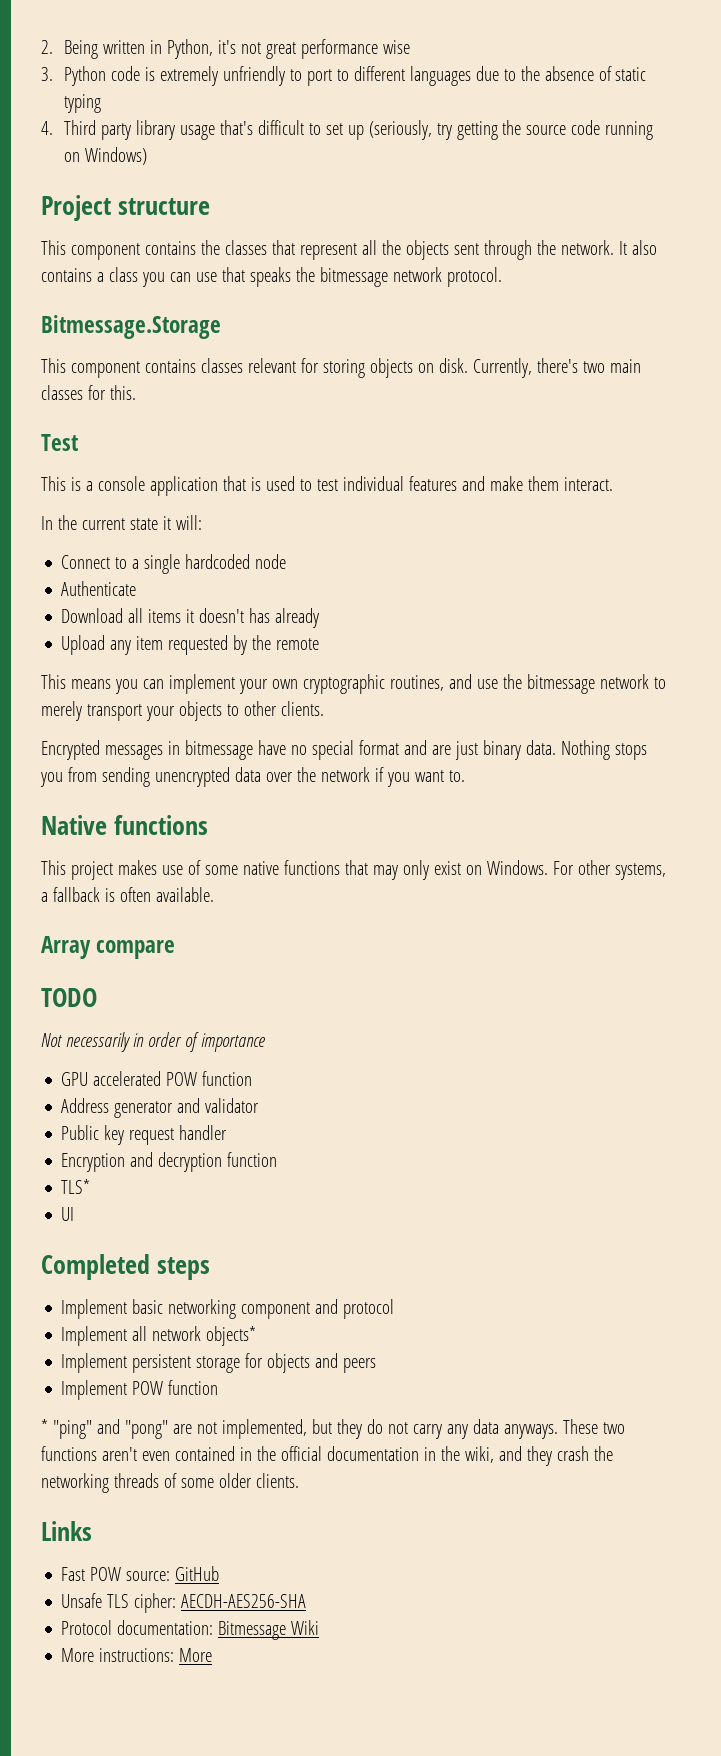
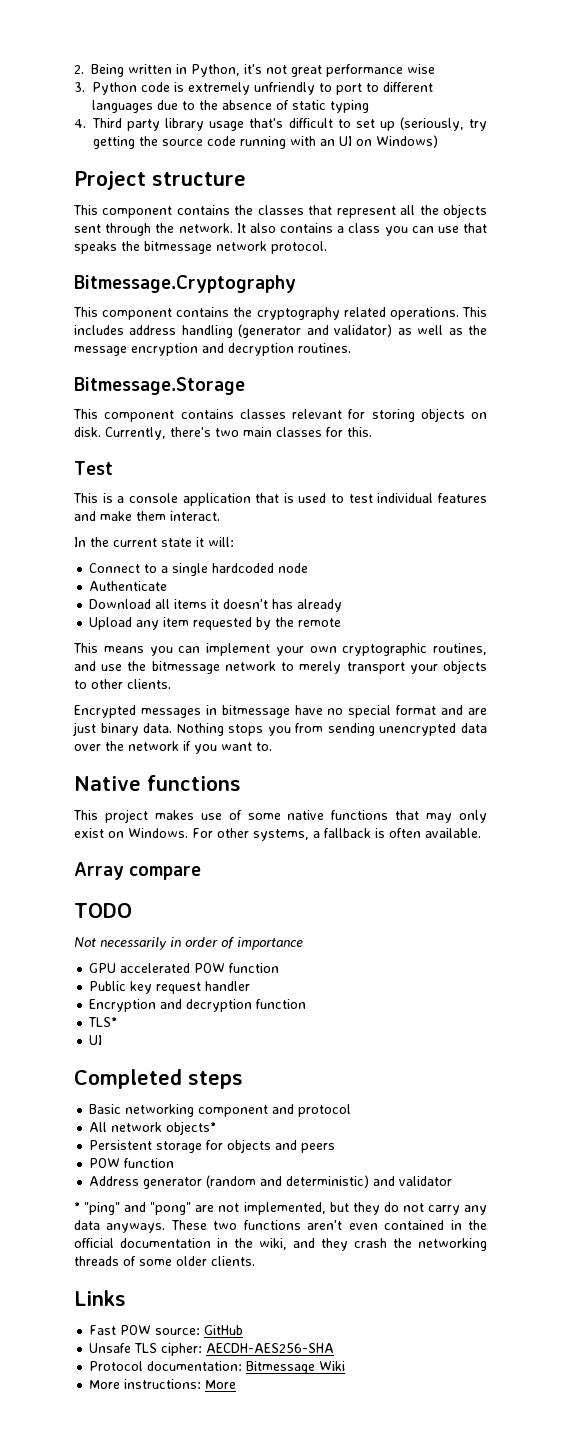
- 4. Third party library usage that's difficult to set up (seriously, try getting the source code running on Windows)
+ 4. Third party library usage that's difficult to set up (seriously, try getting the source code running with an UI on Windows)
+ Bitmessage.Cryptography
+ This component contains the cryptography related operations. This includes address handling (generator and validator) as well as the message encryption and decryption routines.
- Address generator and validator
- Implement basic networking component and protocol
+ Basic networking component and protocol
- Implement all network objects*
+ All network objects*
- Implement persistent storage for objects and peers
- Implement POW function
+ Persistent storage for objects and peers
+ POW function
+ Address generator (random and deterministic) and validator

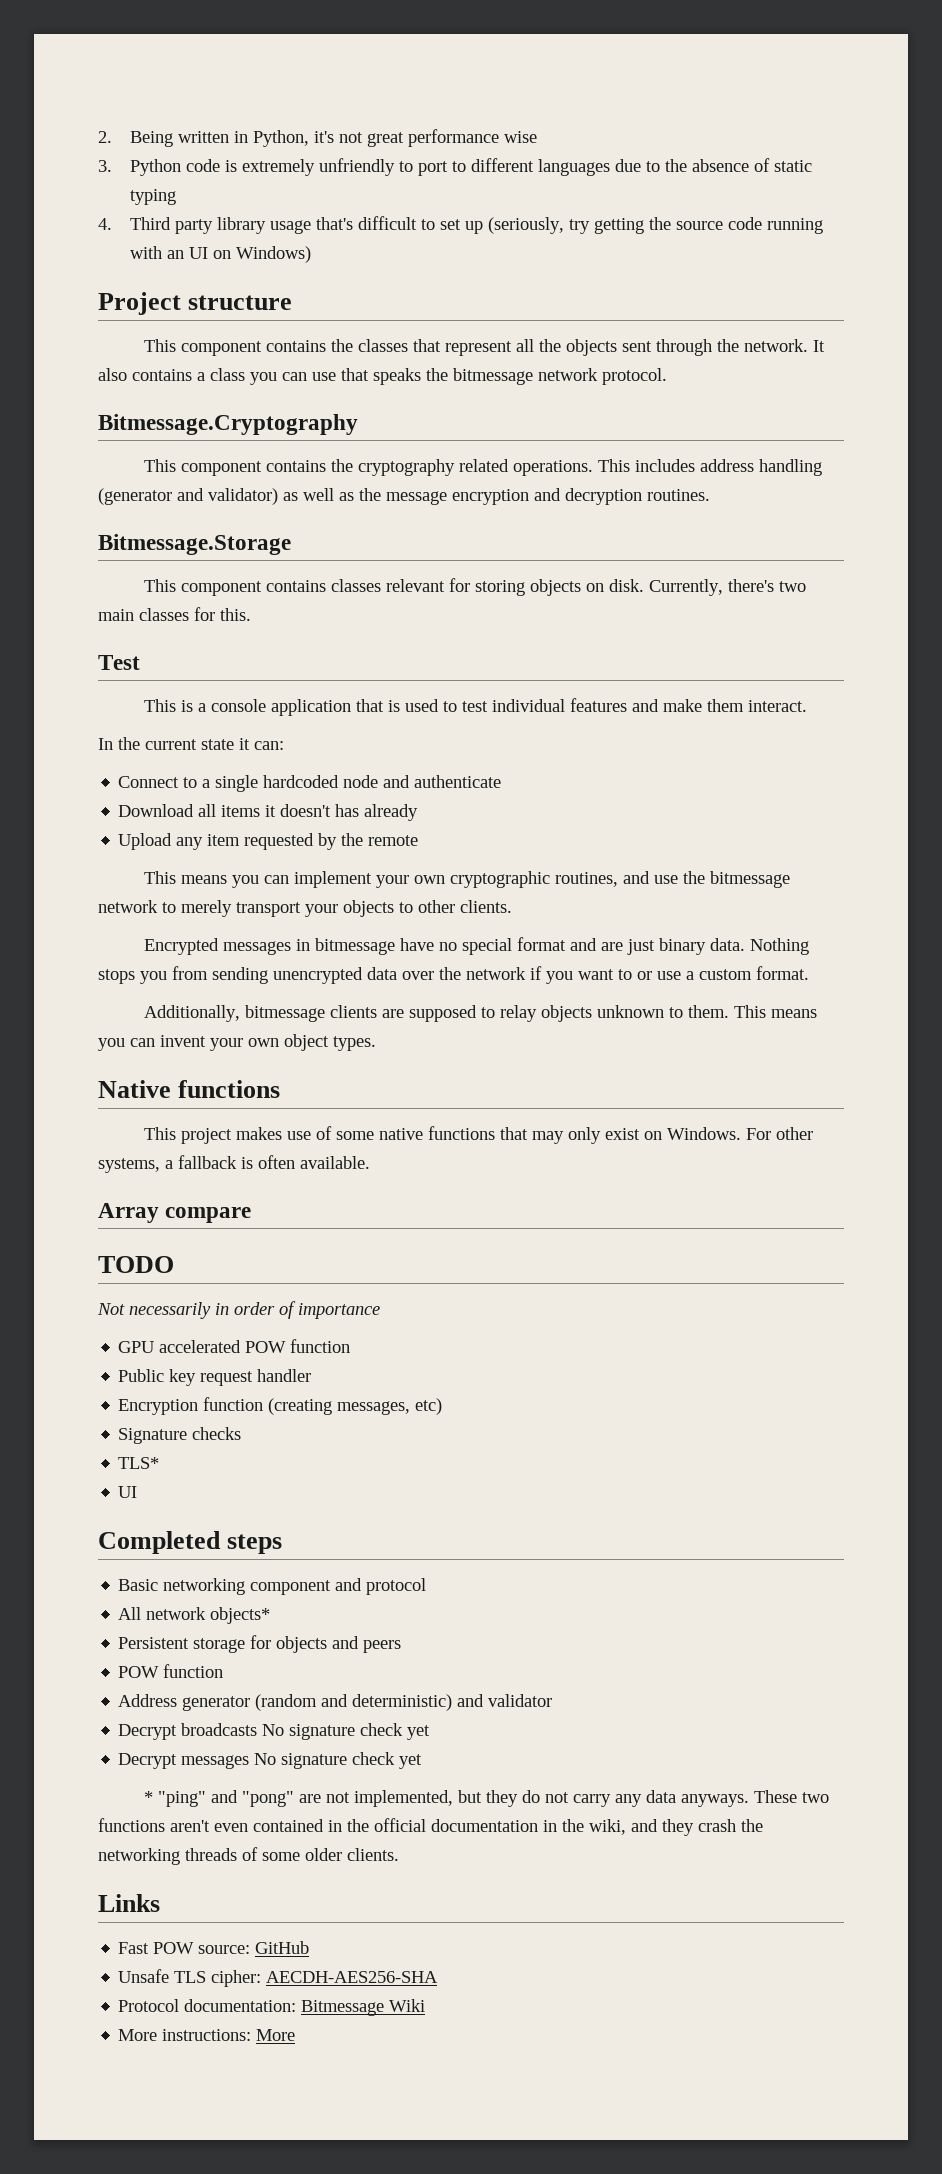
- In the current state it will:
+ In the current state it can:
- Connect to a single hardcoded node
- Authenticate
+ Connect to a single hardcoded node and authenticate
- Nothing stops you from sending unencrypted data over the network if you want to.
+ Nothing stops you from sending unencrypted data over the network if you want to or use a custom format.
+ Additionally, bitmessage clients are supposed to relay objects unknown to them. This means you can invent your own object types.
- Encryption and decryption function
+ Encryption function (creating messages, etc)
+ Signature checks
+ Decrypt broadcasts No signature check yet
+ Decrypt messages No signature check yet

